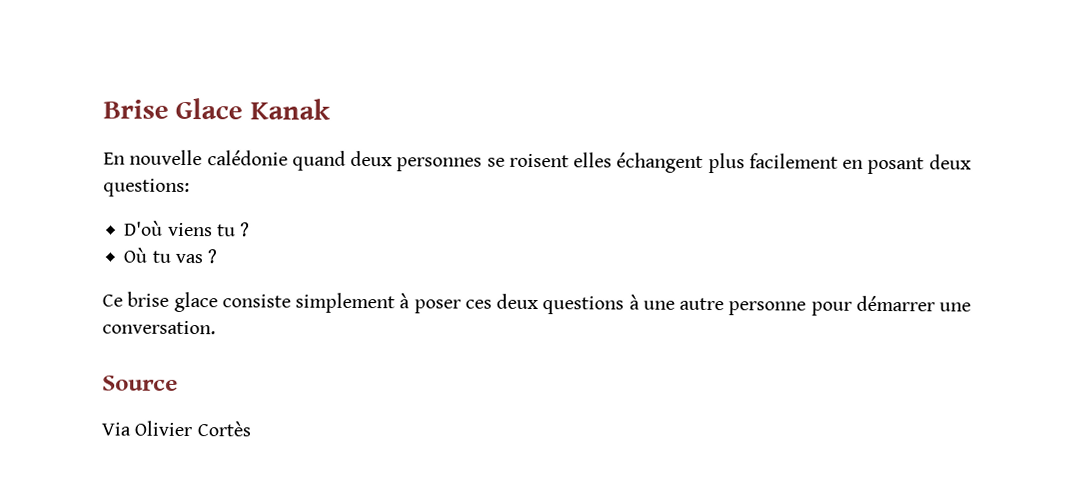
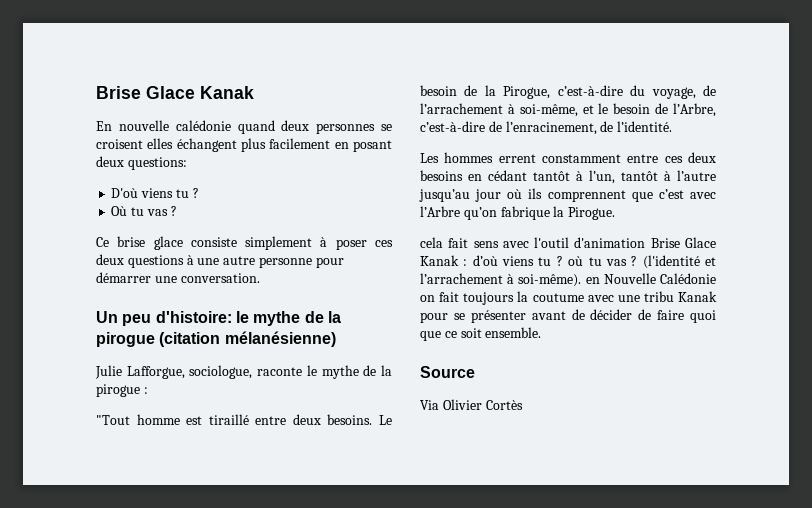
- En nouvelle calédonie quand deux personnes se roisent elles échangent plus facilement en posant deux questions:
+ En nouvelle calédonie quand deux personnes se croisent elles échangent plus facilement en posant deux questions:
+ Un peu d'histoire: le mythe de la pirogue (citation mélanésienne)
+ Julie Lafforgue, sociologue, raconte le mythe de la pirogue :
+ "Tout homme est tiraillé entre deux besoins. Le besoin de la Pirogue, c’est-à-dire du voyage, de l’arrachement à soi-même, et le besoin de l’Arbre, c’est-à-dire de l’enracinement, de l’identité.
+ Les hommes errent constamment entre ces deux besoins en cédant tantôt à l’un, tantôt à l’autre jusqu’au jour où ils comprennent que c’est avec l’Arbre qu’on fabrique la Pirogue.
+ cela fait sens avec l'outil d'animation Brise Glace Kanak : d’où viens tu ? où tu vas ? (l'identité et l’arrachement à soi-même). en Nouvelle Calédonie on fait toujours la coutume avec une tribu Kanak pour se présenter avant de décider de faire quoi que ce soit ensemble.

